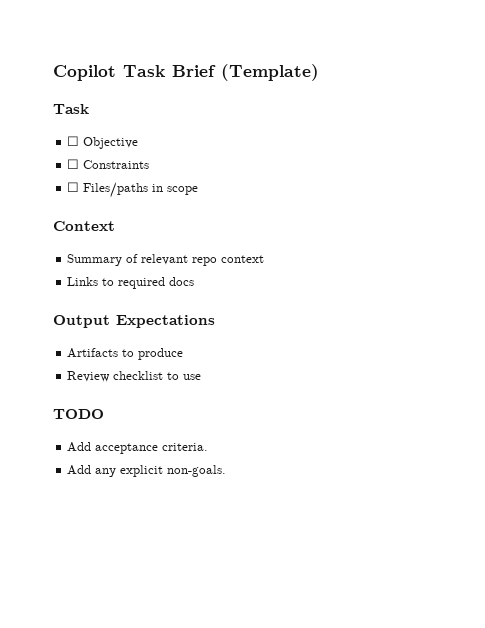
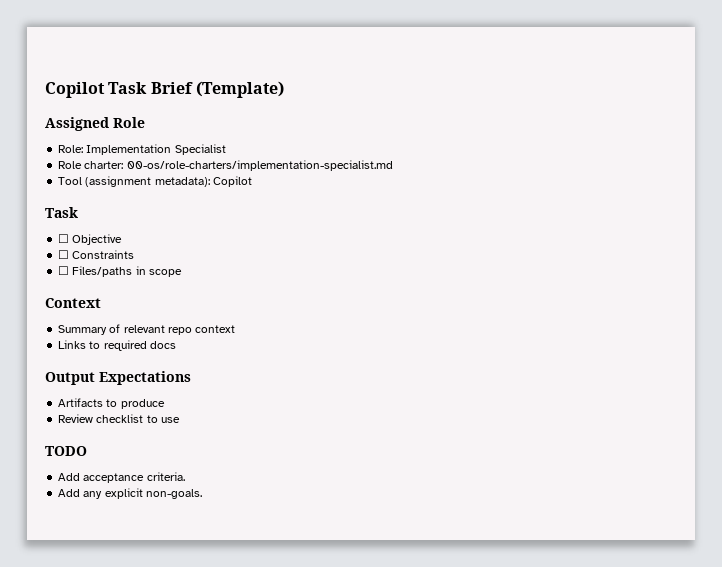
+ Assigned Role
+ Role: Implementation Specialist
+ Role charter: 00-os/role-charters/implementation-specialist.md
+ Tool (assignment metadata): Copilot

